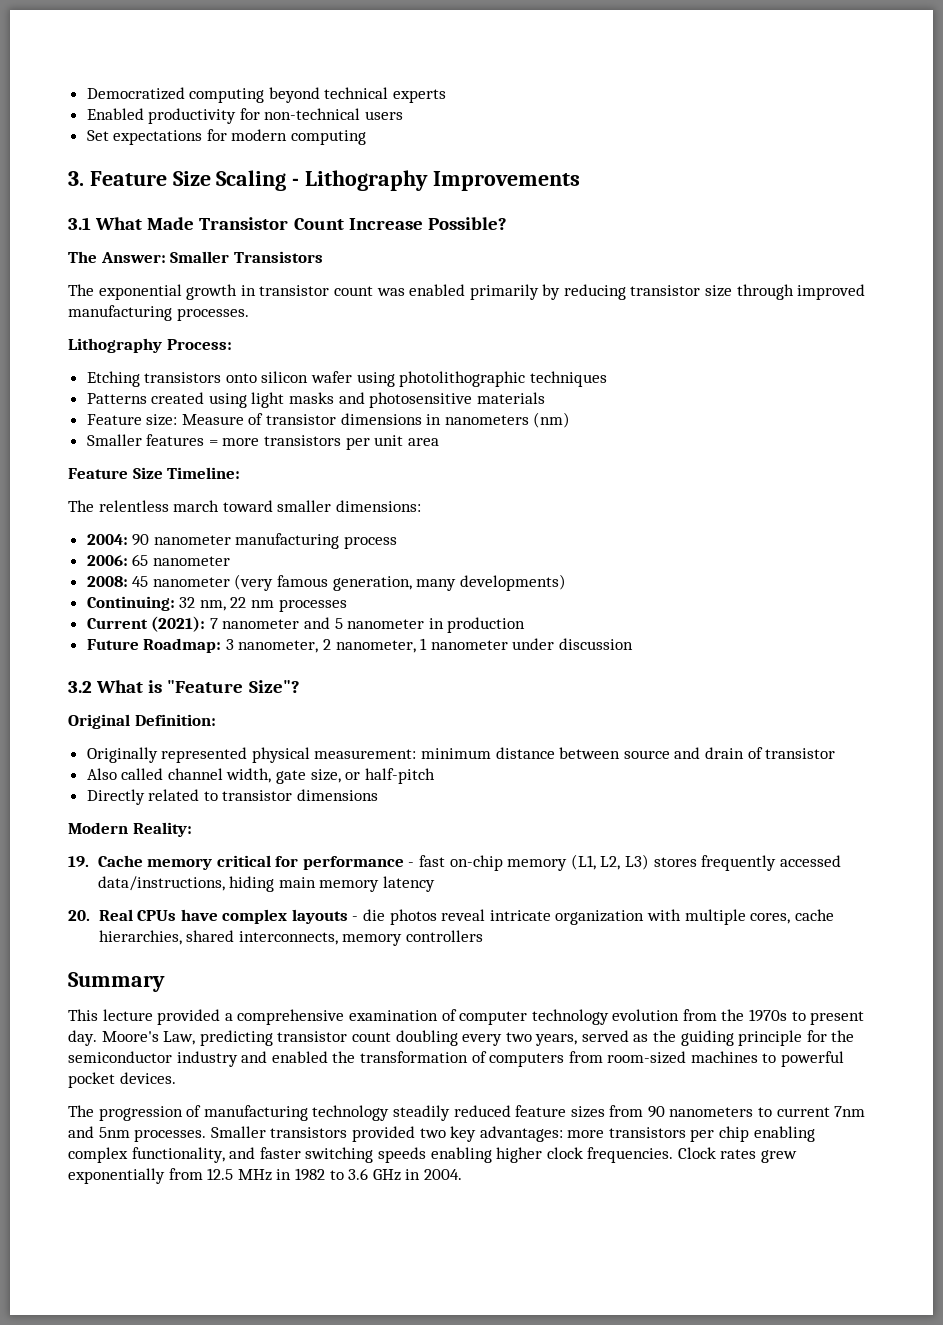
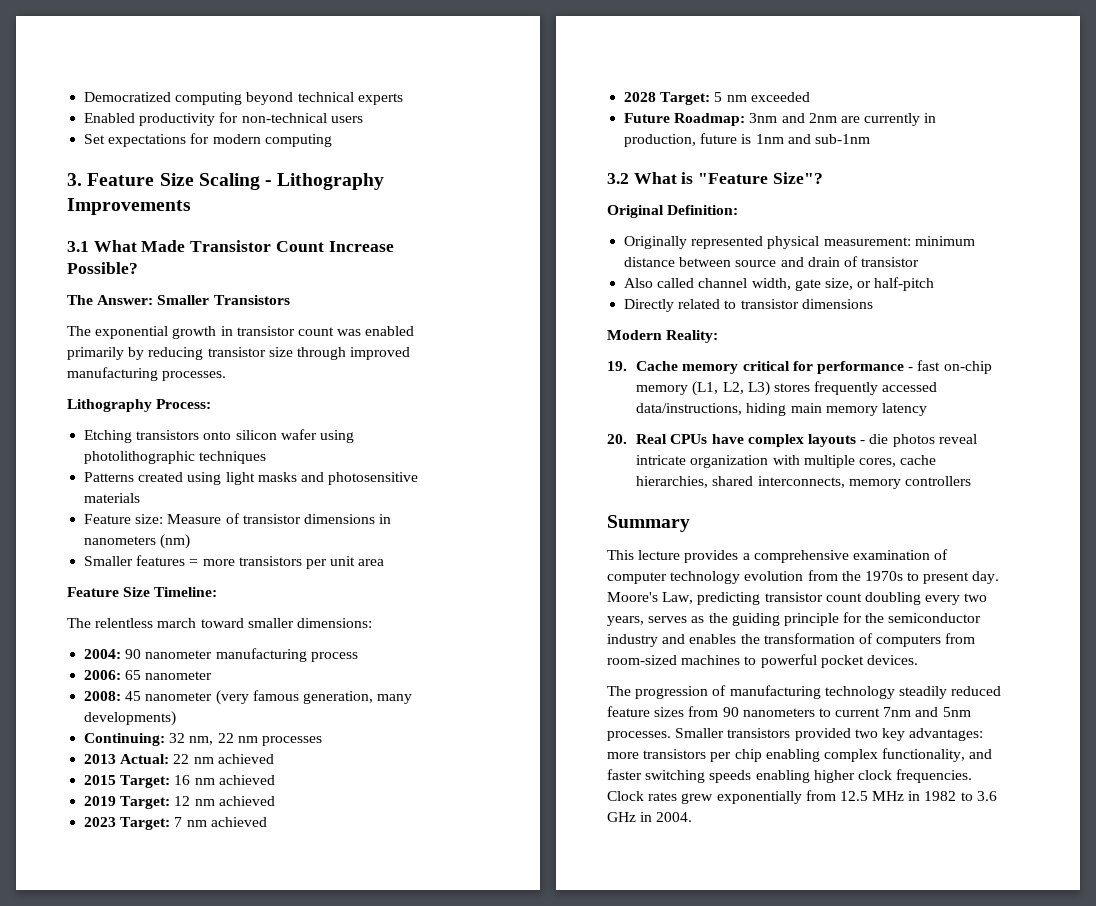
- Current (2021): 7 nanometer and 5 nanometer in production
- Future Roadmap: 3 nanometer, 2 nanometer, 1 nanometer under discussion
+ 2013 Actual: 22 nm achieved
+ 2015 Target: 16 nm achieved
+ 2019 Target: 12 nm achieved
+ 2023 Target: 7 nm achieved
+ 2028 Target: 5 nm exceeded
+ Future Roadmap: 3nm and 2nm are currently in production, future is 1nm and sub-1nm
- This lecture provided a comprehensive examination of computer technology evolution from the 1970s to present day.
+ This lecture provides a comprehensive examination of computer technology evolution from the 1970s to present day.
- Moore's Law, predicting transistor count doubling every two years, served as the guiding principle for the semiconductor industry and enabled the transformation of computers from room-sized machines to powerful pocket devices.
+ Moore's Law, predicting transistor count doubling every two years, serves as the guiding principle for the semiconductor industry and enables the transformation of computers from room-sized machines to powerful pocket devices.

